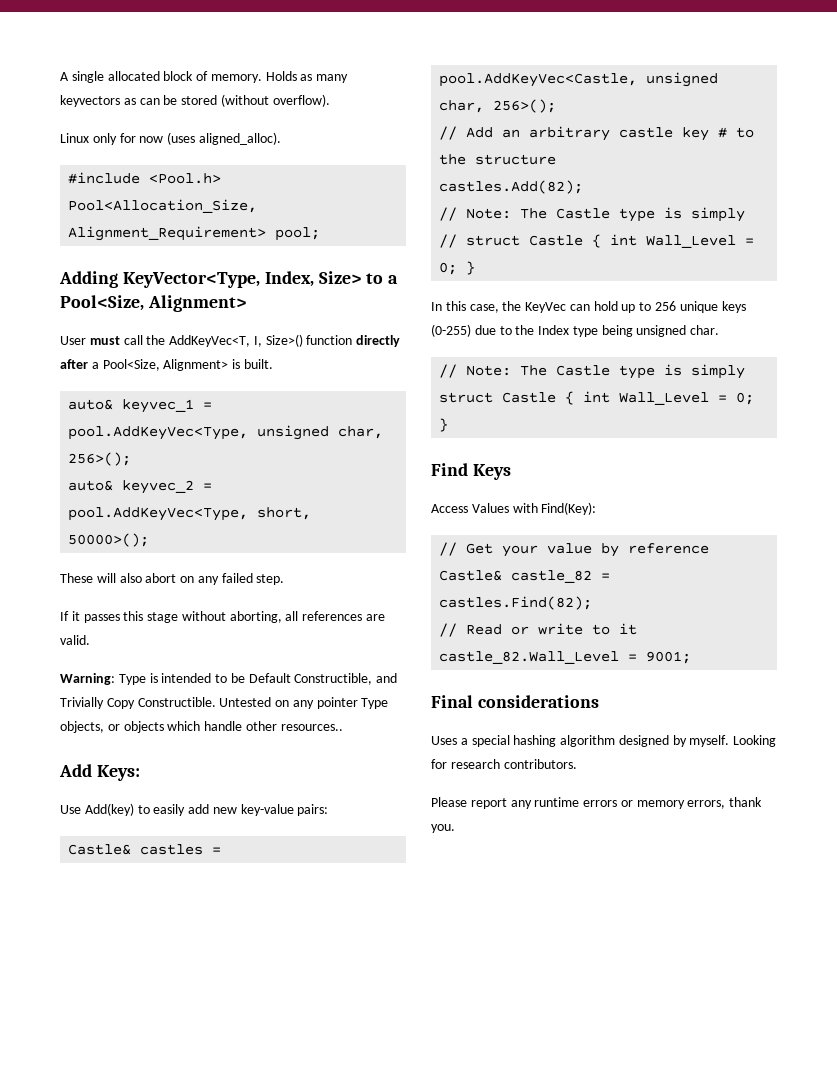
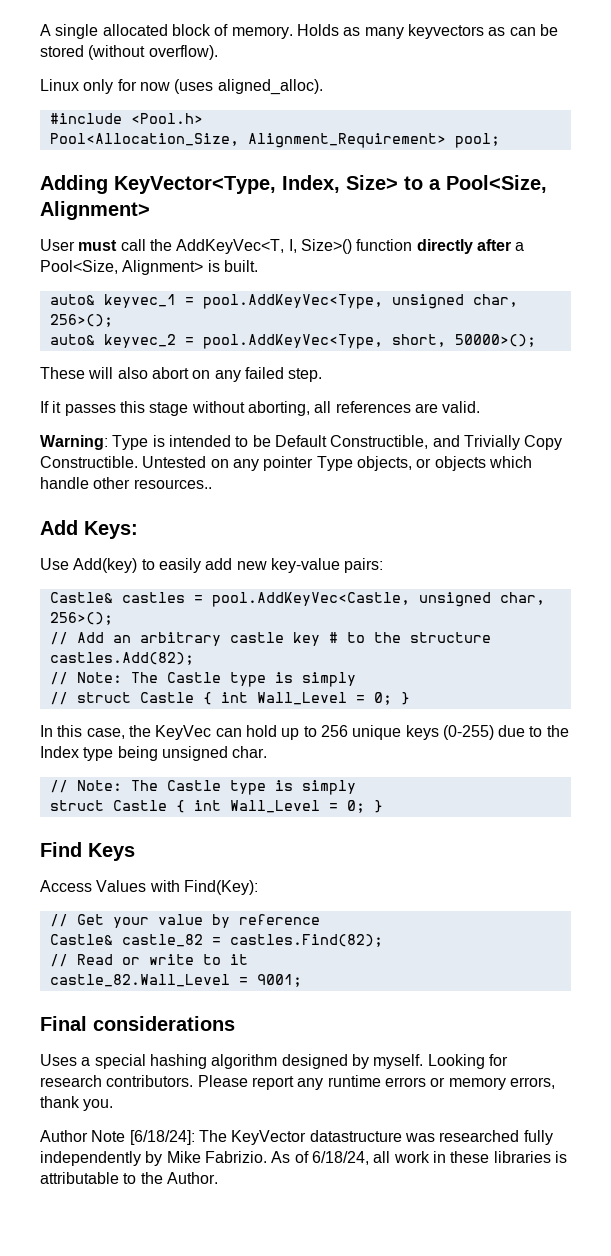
- Looking for research contributors.
- Please report any runtime errors or memory errors, thank you.
+ Looking for research contributors. Please report any runtime errors or memory errors, thank you.
+ Author Note [6/18/24]: The KeyVector datastructure was researched fully independently by Mike Fabrizio. As of 6/18/24, all work in these libraries is attributable to the Author.

